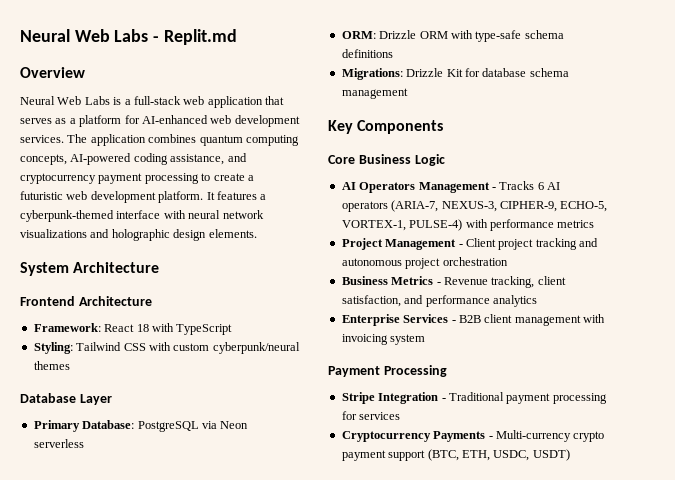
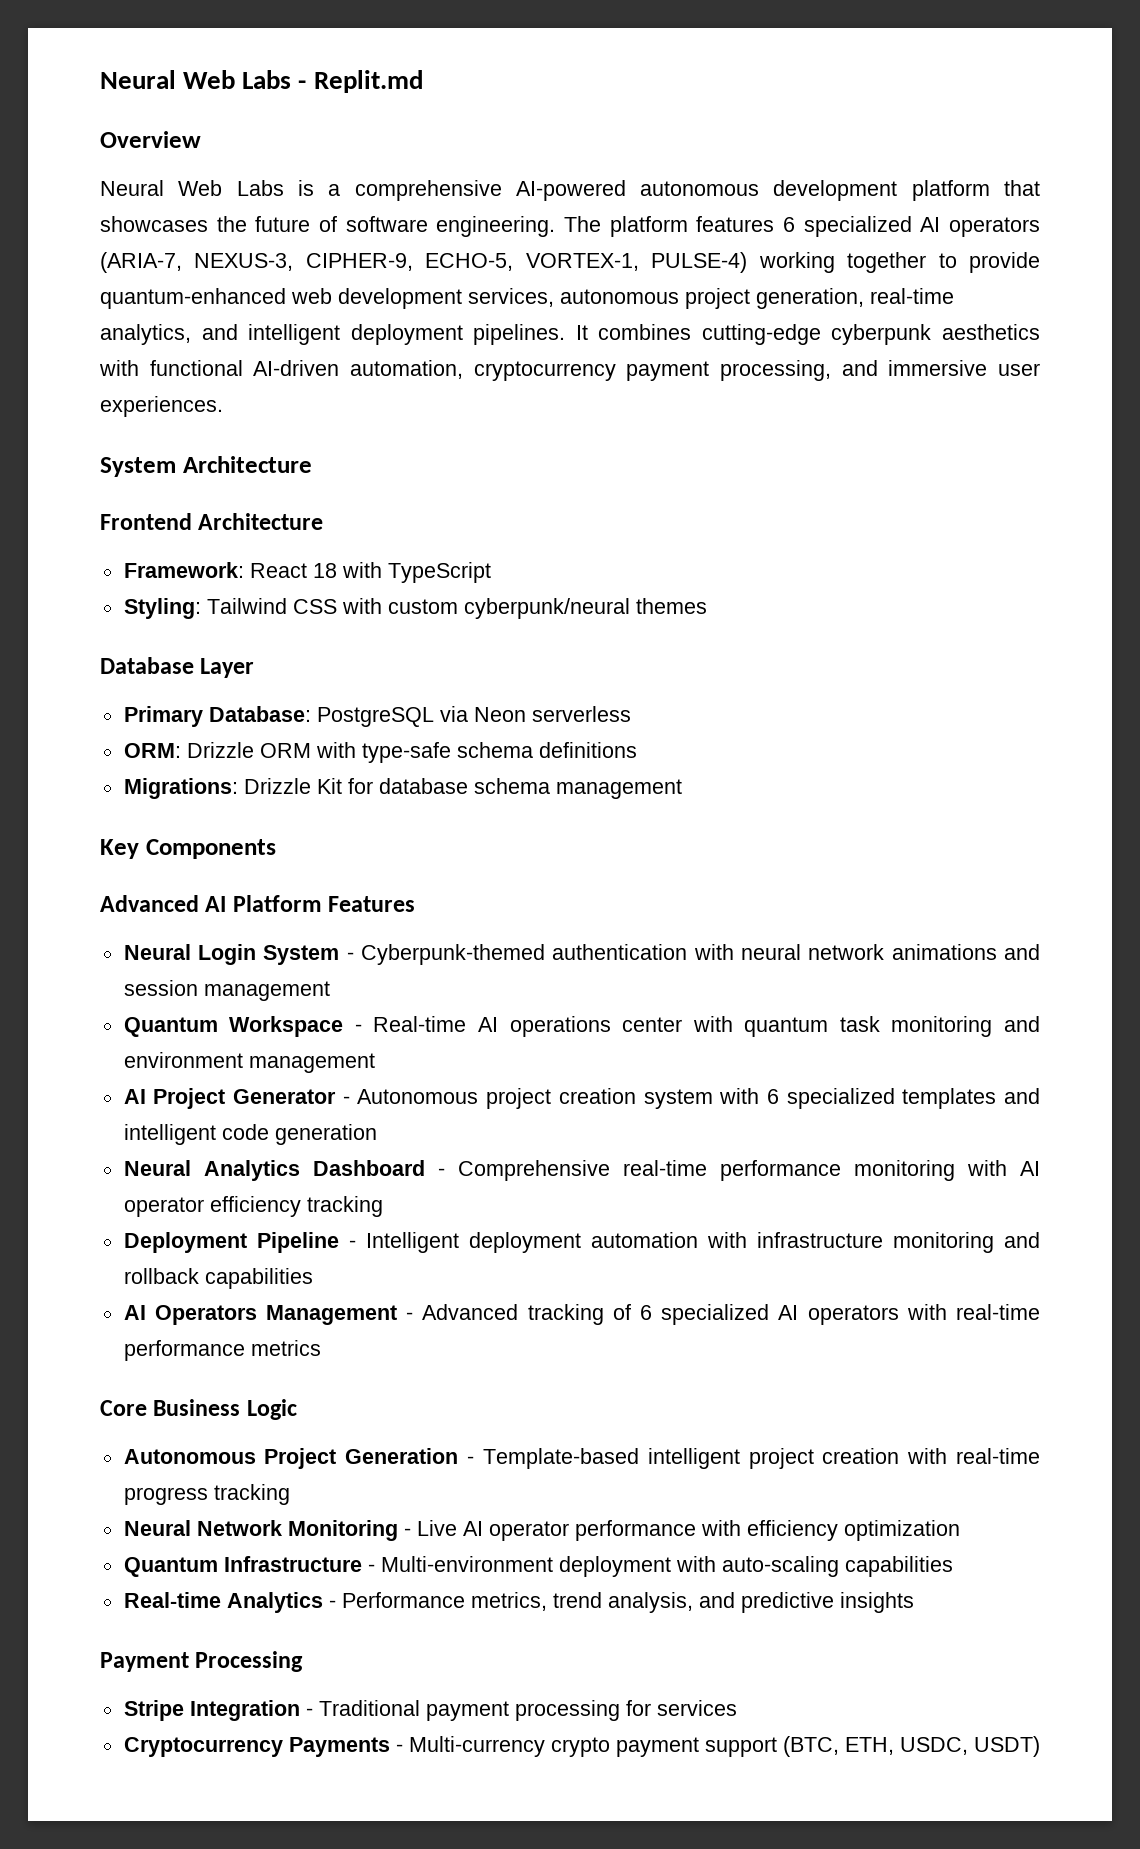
- Neural Web Labs is a full-stack web application that serves as a platform for AI-enhanced web development services. The application combines quantum computing concepts, AI-powered coding assistance, and cryptocurrency payment processing to create a futuristic web development platform. It features a cyberpunk-themed interface with neural network visualizations and holographic design elements.
+ Neural Web Labs is a comprehensive AI-powered autonomous development platform that showcases the future of software engineering. The platform features 6 specialized AI operators (ARIA-7, NEXUS-3, CIPHER-9, ECHO-5, VORTEX-1, PULSE-4) working together to provide quantum-enhanced web development services, autonomous project generation, real-time analytics, and intelligent deployment pipelines. It combines cutting-edge cyberpunk aesthetics with functional AI-driven automation, cryptocurrency payment processing, and immersive user experiences.
+ Advanced AI Platform Features
+ Neural Login System - Cyberpunk-themed authentication with neural network animations and session management
+ Quantum Workspace - Real-time AI operations center with quantum task monitoring and environment management
+ AI Project Generator - Autonomous project creation system with 6 specialized templates and intelligent code generation
+ Neural Analytics Dashboard - Comprehensive real-time performance monitoring with AI operator efficiency tracking
+ Deployment Pipeline - Intelligent deployment automation with infrastructure monitoring and rollback capabilities
+ AI Operators Management - Advanced tracking of 6 specialized AI operators with real-time performance metrics
  Core Business Logic
- AI Operators Management - Tracks 6 AI operators (ARIA-7, NEXUS-3, CIPHER-9, ECHO-5, VORTEX-1, PULSE-4) with performance metrics
- Project Management - Client project tracking and autonomous project orchestration
- Business Metrics - Revenue tracking, client satisfaction, and performance analytics
- Enterprise Services - B2B client management with invoicing system
+ Autonomous Project Generation - Template-based intelligent project creation with real-time progress tracking
+ Neural Network Monitoring - Live AI operator performance with efficiency optimization
+ Quantum Infrastructure - Multi-environment deployment with auto-scaling capabilities
+ Real-time Analytics - Performance metrics, trend analysis, and predictive insights

